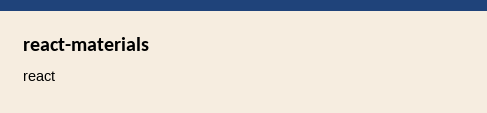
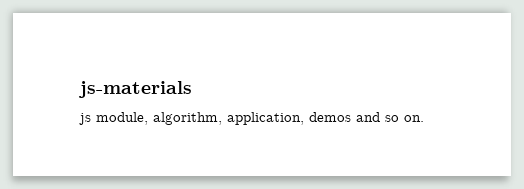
- react-materials
- react
+ js-materials
+ js module, algorithm, application, demos and so on.

